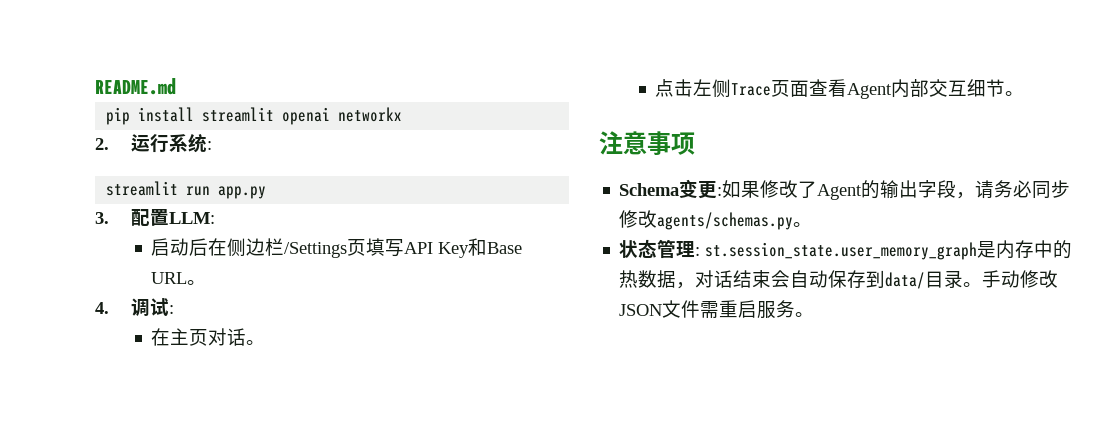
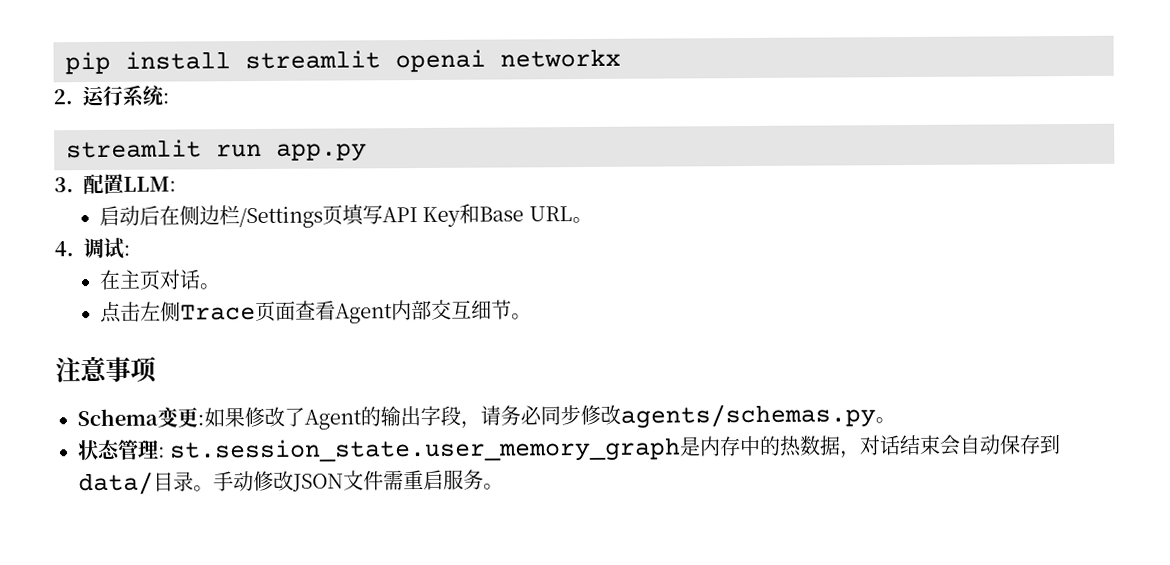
- README.md

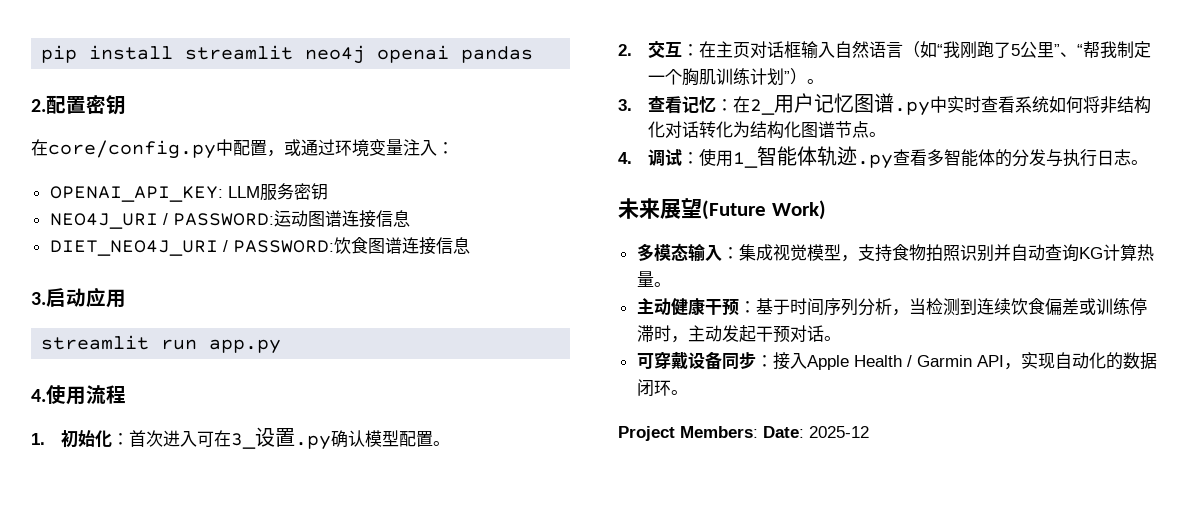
- pip install streamlit openai networkx
- 2.运行系统:
+ pip install streamlit neo4j openai pandas
+ 2.配置密钥
+ 在core/config.py中配置，或通过环境变量注入：
+ OPENAI_API_KEY: LLM服务密钥
+ NEO4J_URI / PASSWORD:运动图谱连接信息
+ DIET_NEO4J_URI / PASSWORD:饮食图谱连接信息
+ 3.启动应用
  streamlit run app.py
- 3.配置LLM:
- 启动后在侧边栏/Settings页填写API Key和Base URL。
- 4.调试:
- 在主页对话。
- 点击左侧Trace页面查看Agent内部交互细节。
- 注意事项
- Schema变更:如果修改了Agent的输出字段，请务必同步修改agents/schemas.py。
- 状态管理: st.session_state.user_memory_graph是内存中的热数据，对话结束会自动保存到data/目录。手动修改JSON文件需重启服务。
+ 4.使用流程
+ 1.初始化：首次进入可在3_设置.py确认模型配置。
+ 2.交互：在主页对话框输入自然语言（如“我刚跑了5公里”、“帮我制定一个胸肌训练计划”）。
+ 3.查看记忆：在2_用户记忆图谱.py中实时查看系统如何将非结构化对话转化为结构化图谱节点。
+ 4.调试：使用1_智能体轨迹.py查看多智能体的分发与执行日志。
+ 未来展望(Future Work)
+ 多模态输入：集成视觉模型，支持食物拍照识别并自动查询KG计算热量。
+ 主动健康干预：基于时间序列分析，当检测到连续饮食偏差或训练停滞时，主动发起干预对话。
+ 可穿戴设备同步：接入Apple Health / Garmin API，实现自动化的数据闭环。
+ Project Members: Date: 2025-12

